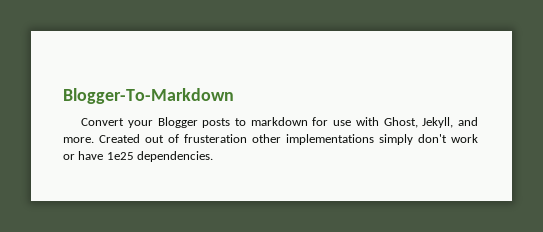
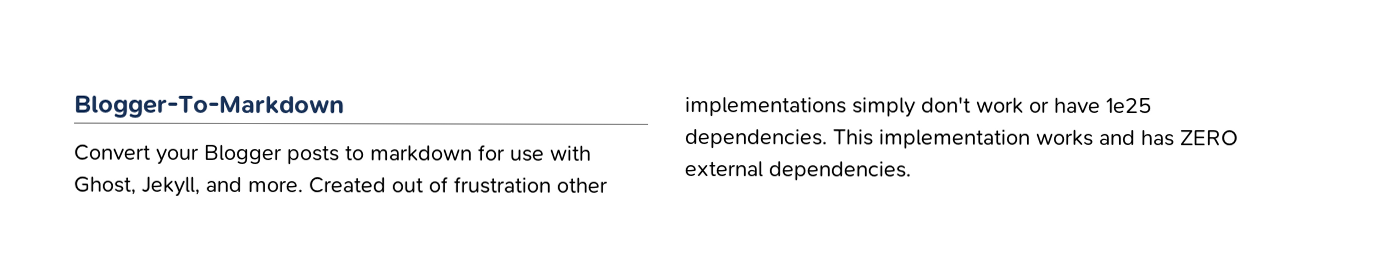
- Created out of frusteration other implementations simply don't work or have 1e25 dependencies.
+ Created out of frustration other implementations simply don't work or have 1e25 dependencies.
+ This implementation works and has ZERO external dependencies.

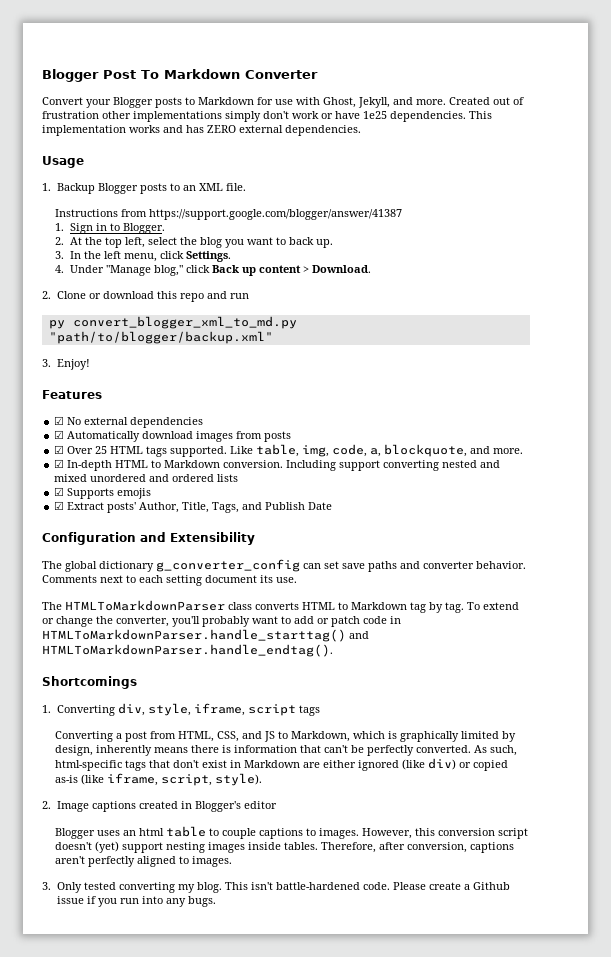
- Blogger-To-Markdown
+ Blogger Post To Markdown Converter
- Convert your Blogger posts to markdown for use with Ghost, Jekyll, and more.
+ Convert your Blogger posts to Markdown for use with Ghost, Jekyll, and more.
+ Usage
+ 1. Backup Blogger posts to an XML file.
+ Instructions from https://support.google.com/blogger/answer/41387
+ 1. Sign in to Blogger.
+ 2. At the top left, select the blog you want to back up.
+ 3. In the left menu, click Settings.
+ 4. Under "Manage blog," click Back up content > Download.
+ 2. Clone or download this repo and run
+ py convert_blogger_xml_to_md.py "path/to/blogger/backup.xml"
+ 3. Enjoy!
+ Features
+ ☑ No external dependencies
+ ☑ Automatically download images from posts
+ ☑ Over 25 HTML tags supported. Like table, img, code, a, blockquote, and more.
+ ☑ In-depth HTML to Markdown conversion. Including support converting nested and mixed unordered and ordered lists
+ ☑ Supports emojis
+ ☑ Extract posts' Author, Title, Tags, and Publish Date
+ Configuration and Extensibility
+ The global dictionary g_converter_config can set save paths and converter behavior. Comments next to each setting document its use.
+ The HTMLToMarkdownParser class converts HTML to Markdown tag by tag. To extend or change the converter, you'll probably want to add or patch code in HTMLToMarkdownParser.handle_starttag() and HTMLToMarkdownParser.handle_endtag().
+ Shortcomings
+ 1. Converting div, style, iframe, script tags
+ Converting a post from HTML, CSS, and JS to Markdown, which is graphically limited by design, inherently means there is information that can't be perfectly converted. As such, html-specific tags that don't exist in Markdown are either ignored (like div) or copied as-is (like iframe, script, style).
+ 2. Image captions created in Blogger's editor
+ Blogger uses an html table to couple captions to images. However, this conversion script doesn't (yet) support nesting images inside tables. Therefore, after conversion, captions aren't perfectly aligned to images.
+ 3. Only tested converting my blog. This isn't battle-hardened code. Please create a Github issue if you run into any bugs.

